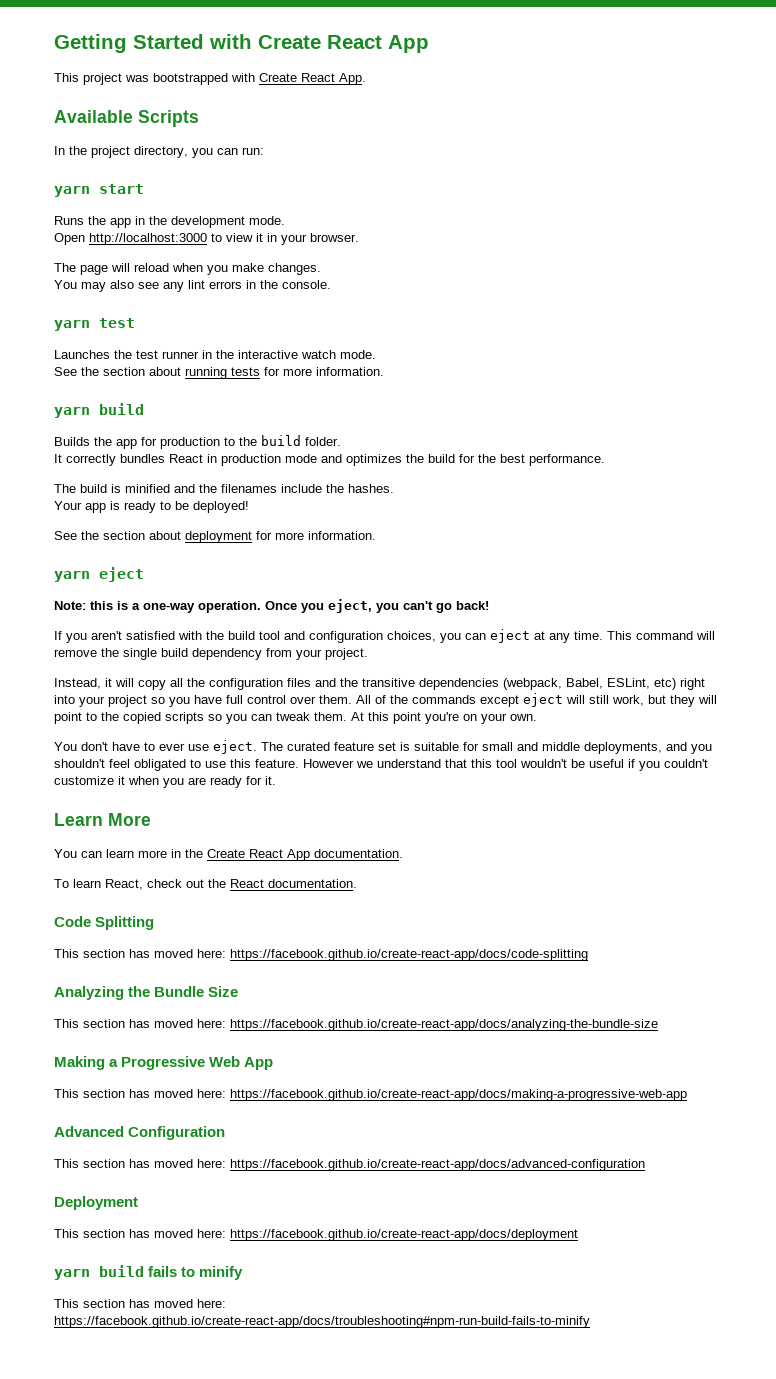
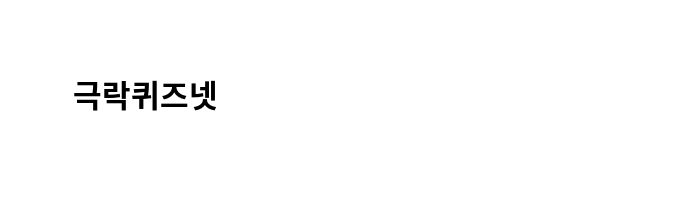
- Getting Started with Create React App
- This project was bootstrapped with Create React App.
- Available Scripts
- In the project directory, you can run:
- yarn start
- Runs the app in the development mode.
- Open http://localhost:3000 to view it in your browser.
- The page will reload when you make changes.
- You may also see any lint errors in the console.
- yarn test
- Launches the test runner in the interactive watch mode.
- See the section about running tests for more information.
- yarn build
- Builds the app for production to the build folder.
- It correctly bundles React in production mode and optimizes the build for the best performance.
- The build is minified and the filenames include the hashes.
- Your app is ready to be deployed!
- See the section about deployment for more information.
- yarn eject
- Note: this is a one-way operation. Once you eject, you can't go back!
- If you aren't satisfied with the build tool and configuration choices, you can eject at any time. This command will remove the single build dependency from your project.
- Instead, it will copy all the configuration files and the transitive dependencies (webpack, Babel, ESLint, etc) right into your project so you have full control over them. All of the commands except eject will still work, but they will point to the copied scripts so you can tweak them. At this point you're on your own.
- You don't have to ever use eject. The curated feature set is suitable for small and middle deployments, and you shouldn't feel obligated to use this feature. However we understand that this tool wouldn't be useful if you couldn't customize it when you are ready for it.
- Learn More
- You can learn more in the Create React App documentation.
- To learn React, check out the React documentation.
- Code Splitting
- This section has moved here: https://facebook.github.io/create-react-app/docs/code-splitting
- Analyzing the Bundle Size
- This section has moved here: https://facebook.github.io/create-react-app/docs/analyzing-the-bundle-size
- Making a Progressive Web App
- This section has moved here: https://facebook.github.io/create-react-app/docs/making-a-progressive-web-app
- Advanced Configuration
- This section has moved here: https://facebook.github.io/create-react-app/docs/advanced-configuration
- Deployment
- This section has moved here: https://facebook.github.io/create-react-app/docs/deployment
- yarn build fails to minify
- This section has moved here: https://facebook.github.io/create-react-app/docs/troubleshooting#npm-run-build-fails-to-minify
+ 극락퀴즈넷

